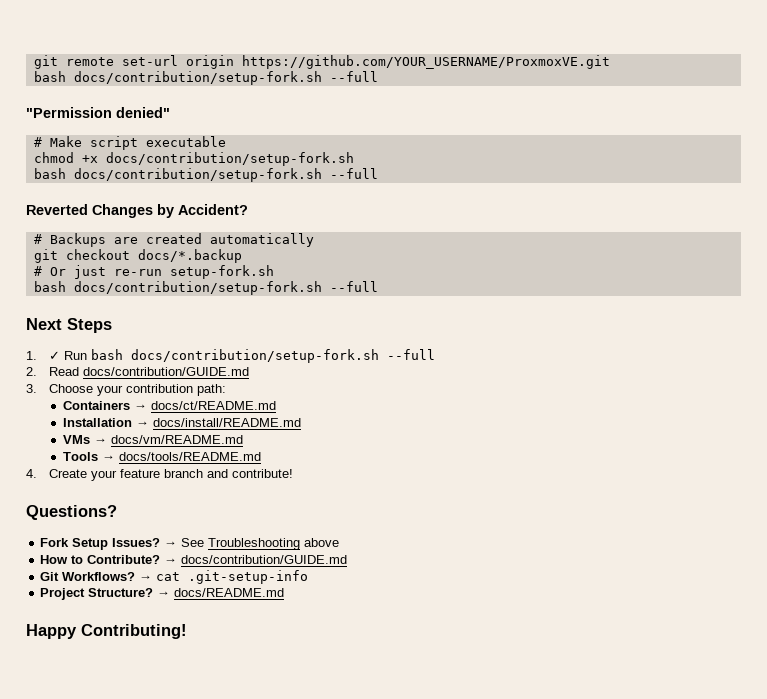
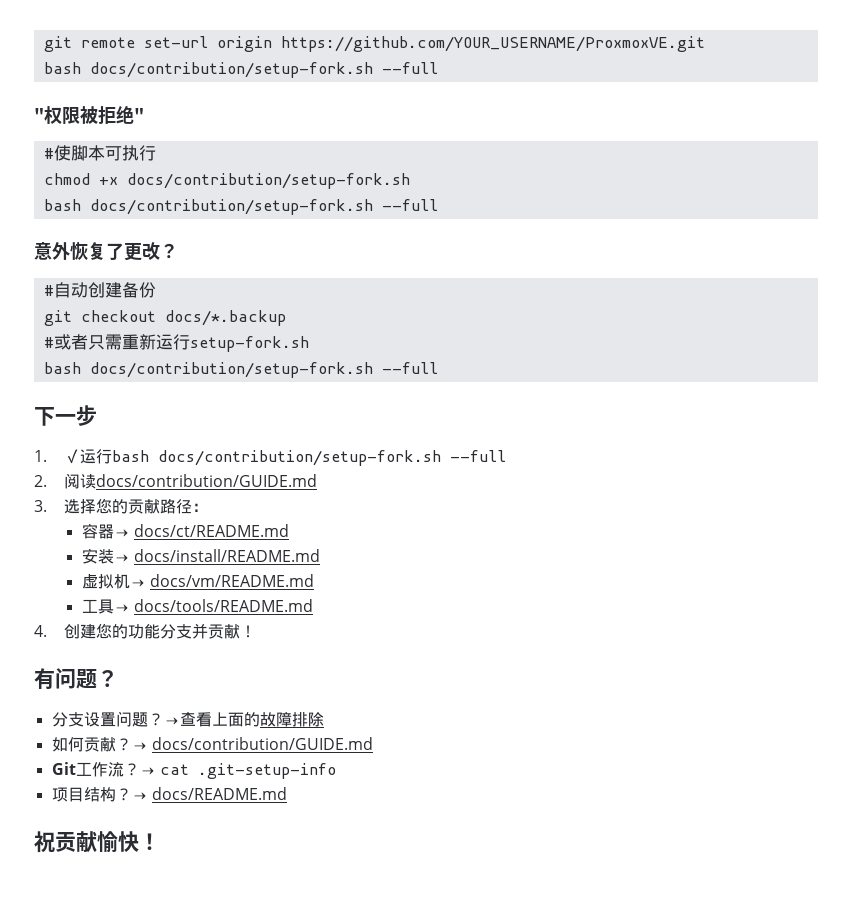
- "Permission denied"
- # Make script executable
+ "权限被拒绝"
+ #使脚本可执行
- Reverted Changes by Accident?
- # Backups are created automatically
+ 意外恢复了更改？
+ #自动创建备份
- # Or just re-run setup-fork.sh
+ #或者只需重新运行setup-fork.sh
- Next Steps
+ 下一步
- 1. ✓ Run bash docs/contribution/setup-fork.sh --full
+ 1. ✓运行bash docs/contribution/setup-fork.sh --full
- 2. Read docs/contribution/GUIDE.md
+ 2.阅读docs/contribution/GUIDE.md
- 3. Choose your contribution path:
- Containers → docs/ct/README.md
+ 3.选择您的贡献路径：
+ 容器→ docs/ct/README.md
- Installation → docs/install/README.md
+ 安装→ docs/install/README.md
- VMs → docs/vm/README.md
+ 虚拟机→ docs/vm/README.md
- Tools → docs/tools/README.md
+ 工具→ docs/tools/README.md
- 4. Create your feature branch and contribute!
- Questions?
- Fork Setup Issues? → See Troubleshooting above
- How to Contribute?
+ 4.创建您的功能分支并贡献！
+ 有问题？
+ 分支设置问题？→查看上面的故障排除
+ 如何贡献？
- Git Workflows?
+ Git工作流？
- Project Structure?
+ 项目结构？
- Happy Contributing!
+ 祝贡献愉快！

